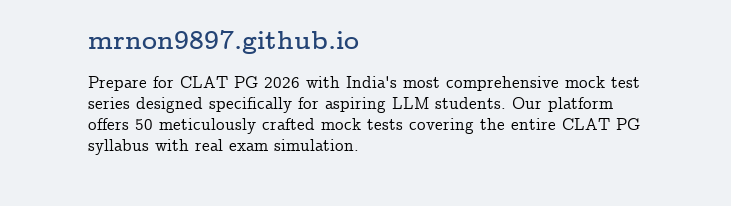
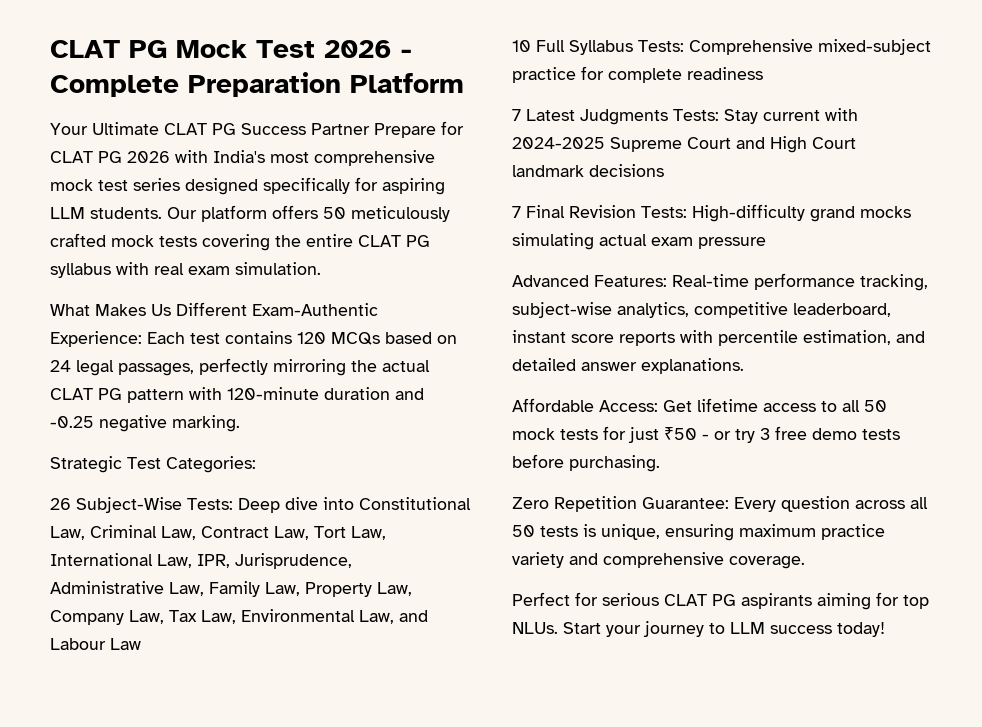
- mrnon9897.github.io
- Prepare for CLAT PG 2026 with India's most comprehensive mock test series designed specifically for aspiring LLM students.
+ CLAT PG Mock Test 2026 - Complete Preparation Platform
+ Your Ultimate CLAT PG Success Partner Prepare for CLAT PG 2026 with India's most comprehensive mock test series designed specifically for aspiring LLM students.
+ What Makes Us Different Exam-Authentic Experience: Each test contains 120 MCQs based on 24 legal passages, perfectly mirroring the actual CLAT PG pattern with 120-minute duration and -0.25 negative marking.
+ Strategic Test Categories:
+ 26 Subject-Wise Tests: Deep dive into Constitutional Law, Criminal Law, Contract Law, Tort Law, International Law, IPR, Jurisprudence, Administrative Law, Family Law, Property Law, Company Law, Tax Law, Environmental Law, and Labour Law
+ 10 Full Syllabus Tests: Comprehensive mixed-subject practice for complete readiness
+ 7 Latest Judgments Tests: Stay current with 2024-2025 Supreme Court and High Court landmark decisions
+ 7 Final Revision Tests: High-difficulty grand mocks simulating actual exam pressure
+ Advanced Features: Real-time performance tracking, subject-wise analytics, competitive leaderboard, instant score reports with percentile estimation, and detailed answer explanations.
+ Affordable Access: Get lifetime access to all 50 mock tests for just ₹50 - or try 3 free demo tests before purchasing.
+ Zero Repetition Guarantee: Every question across all 50 tests is unique, ensuring maximum practice variety and comprehensive coverage.
+ Perfect for serious CLAT PG aspirants aiming for top NLUs. Start your journey to LLM success today!

